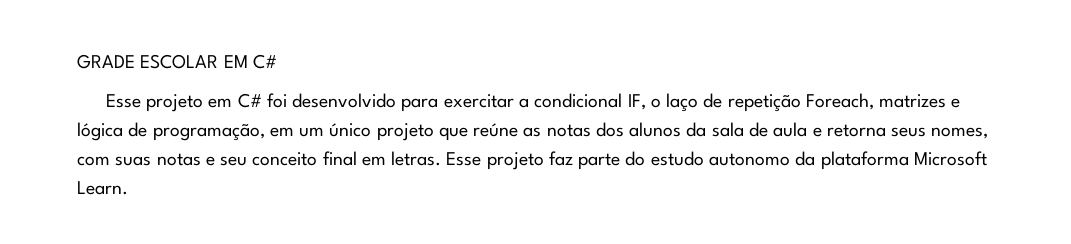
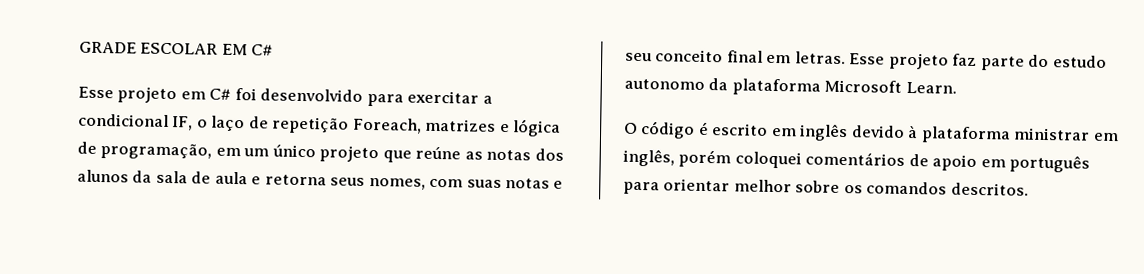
+ O código é escrito em inglês devido à plataforma ministrar em inglês, porém coloquei comentários de apoio em português para orientar melhor sobre os comandos descritos.

